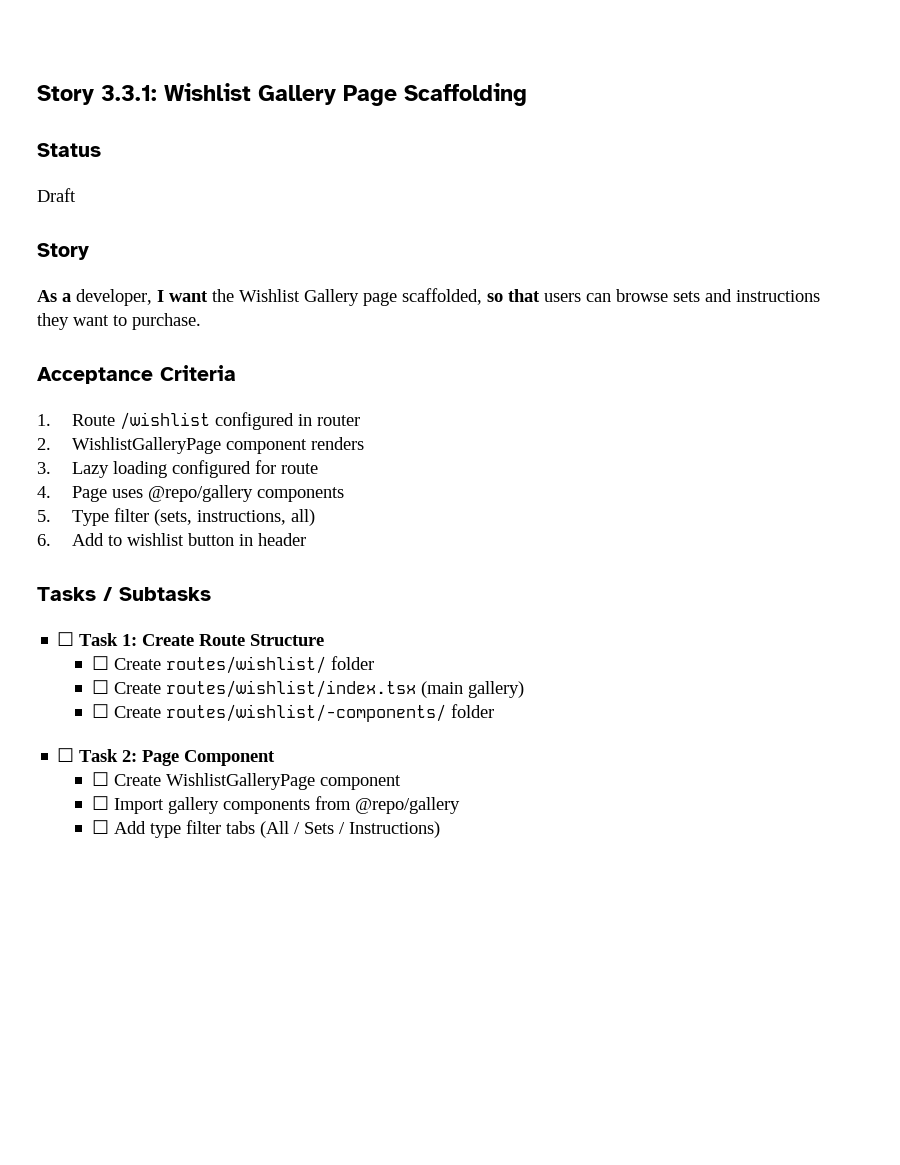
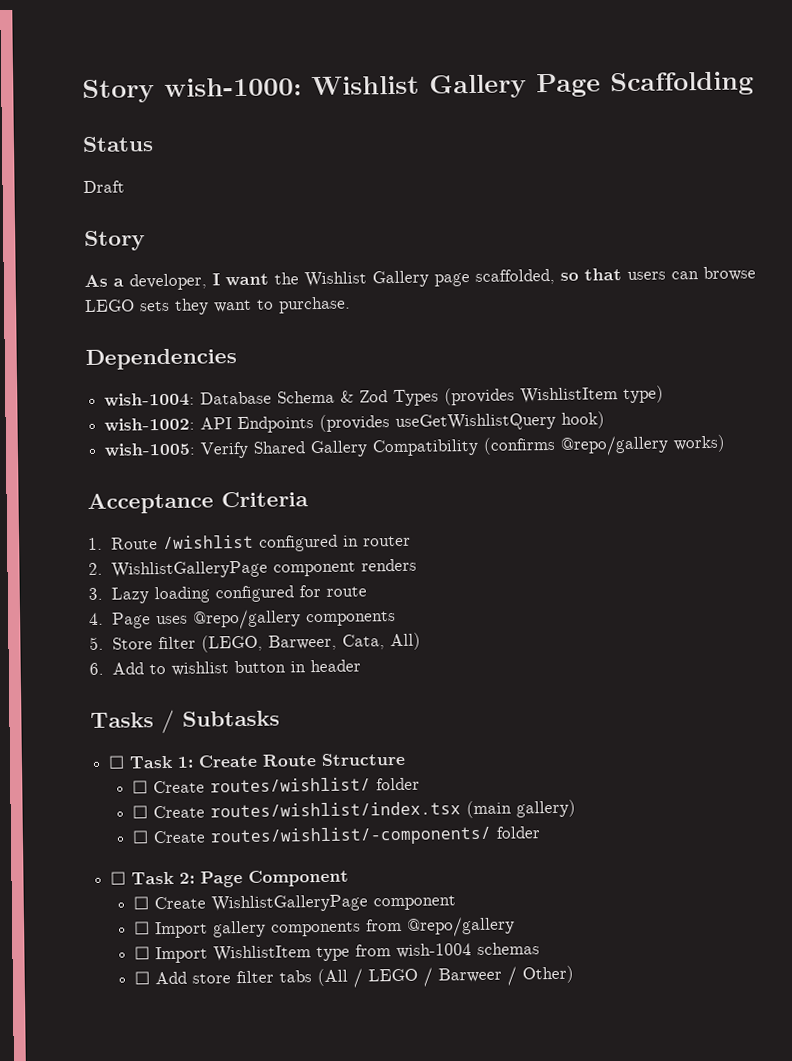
- Story 3.3.1: Wishlist Gallery Page Scaffolding
+ Story wish-1000: Wishlist Gallery Page Scaffolding
- As a developer, I want the Wishlist Gallery page scaffolded, so that users can browse sets and instructions they want to purchase.
+ As a developer, I want the Wishlist Gallery page scaffolded, so that users can browse LEGO sets they want to purchase.
+ Dependencies
+ wish-1004: Database Schema & Zod Types (provides WishlistItem type)
+ wish-1002: API Endpoints (provides useGetWishlistQuery hook)
+ wish-1005: Verify Shared Gallery Compatibility (confirms @repo/gallery works)
- 5. Type filter (sets, instructions, all)
+ 5. Store filter (LEGO, Barweer, Cata, All)
+ ☐ Import WishlistItem type from wish-1004 schemas
- ☐ Add type filter tabs (All / Sets / Instructions)
+ ☐ Add store filter tabs (All / LEGO / Barweer / Other)

